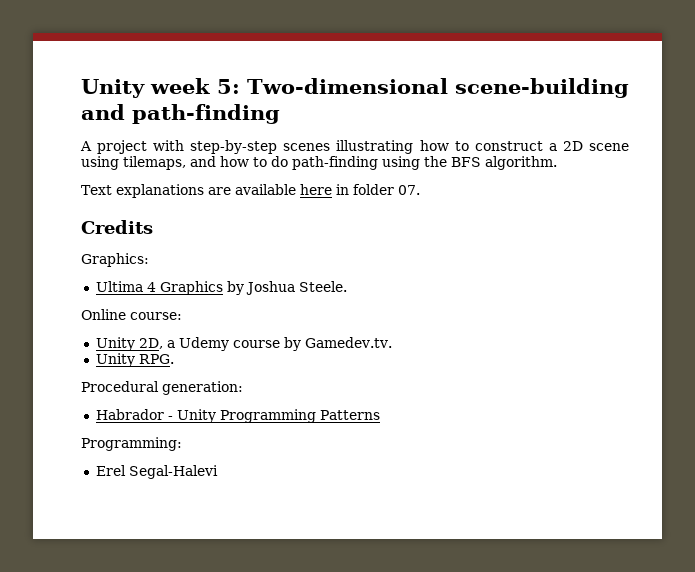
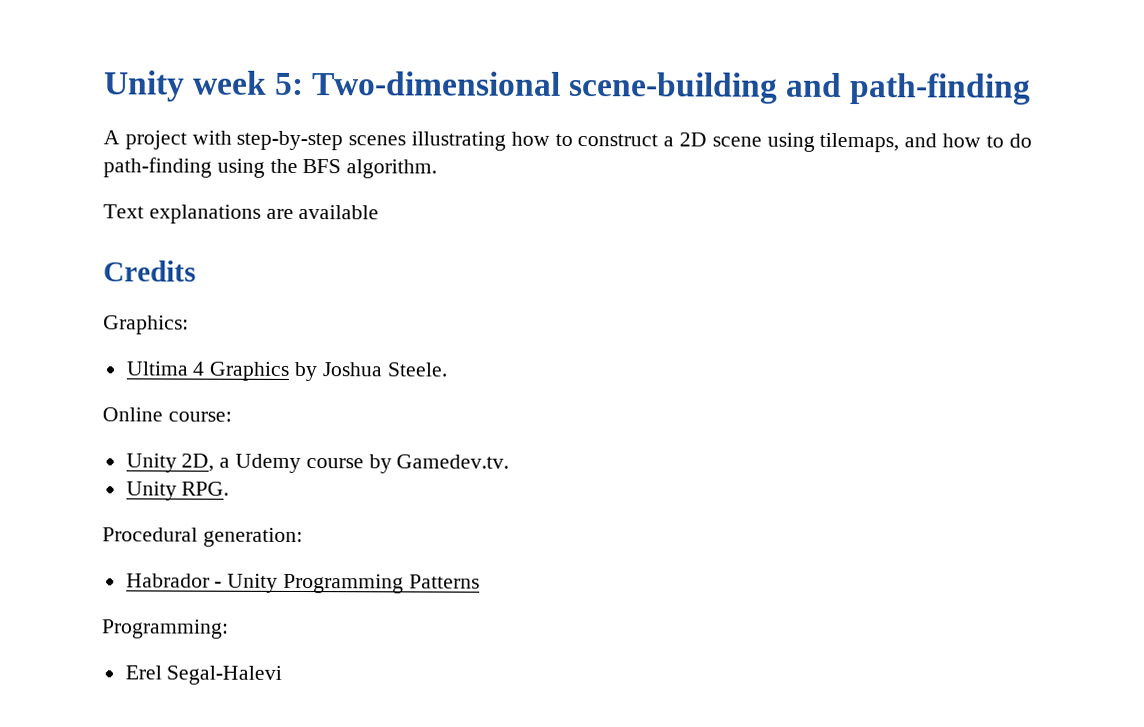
- Text explanations are available here in folder 07.
+ Text explanations are available

